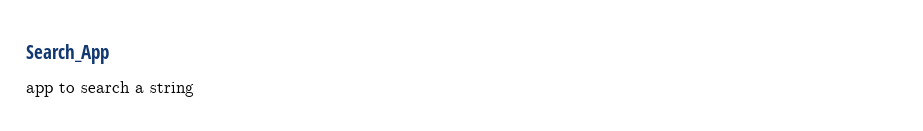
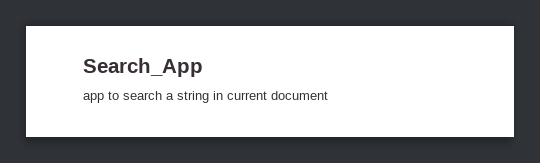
- app to search a string
+ app to search a string in current document

